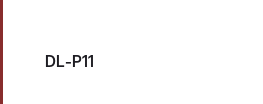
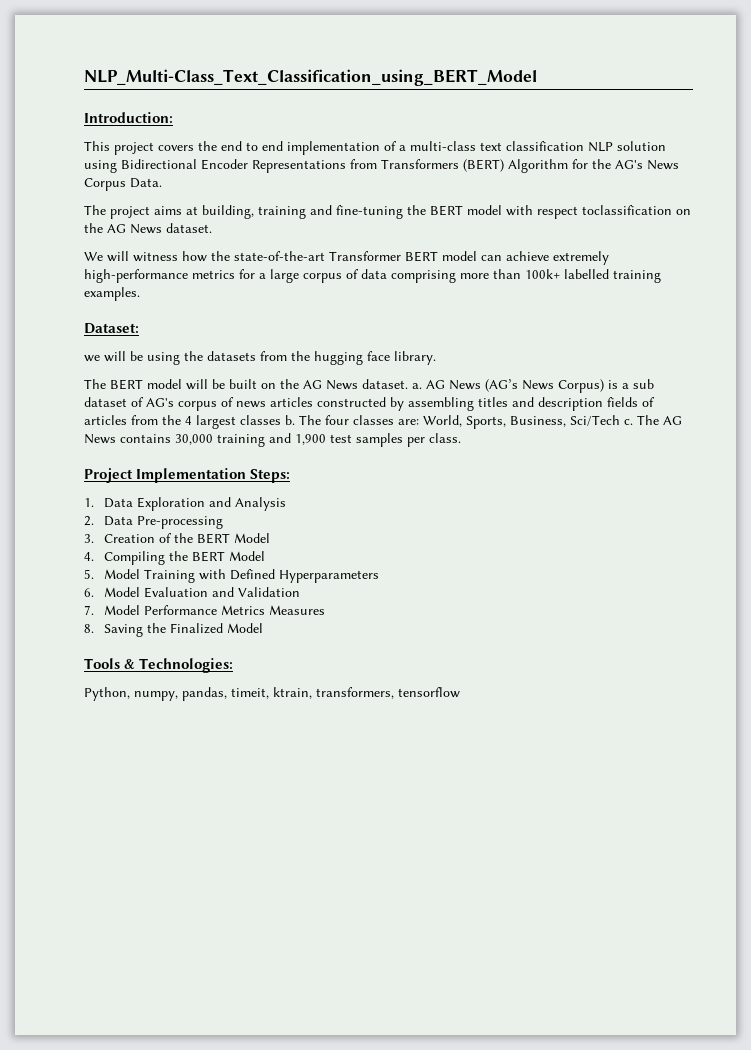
- DL-P11
+ NLP_Multi-Class_Text_Classification_using_BERT_Model
+ Introduction:
+ This project covers the end to end implementation of a multi-class text classification NLP solution using Bidirectional Encoder Representations from Transformers (BERT) Algorithm for the AG's News Corpus Data.
+ The project aims at building, training and fine-tuning the BERT model with respect toclassification on the AG News dataset.
+ We will witness how the state-of-the-art Transformer BERT model can achieve extremely high-performance metrics for a large corpus of data comprising more than 100k+ labelled training examples.
+ Dataset:
+ we will be using the datasets from the hugging face library.
+ The BERT model will be built on the AG News dataset. a. AG News (AG’s News Corpus) is a sub dataset of AG's corpus of news articles constructed by assembling titles and description fields of articles from the 4 largest classes b. The four classes are: World, Sports, Business, Sci/Tech c. The AG News contains 30,000 training and 1,900 test samples per class.
+ Project Implementation Steps:
+ 1. Data Exploration and Analysis
+ 2. Data Pre-processing
+ 3. Creation of the BERT Model
+ 4. Compiling the BERT Model
+ 5. Model Training with Defined Hyperparameters
+ 6. Model Evaluation and Validation
+ 7. Model Performance Metrics Measures
+ 8. Saving the Finalized Model
+ Tools & Technologies:
+ Python, numpy, pandas, timeit, ktrain, transformers, tensorflow

